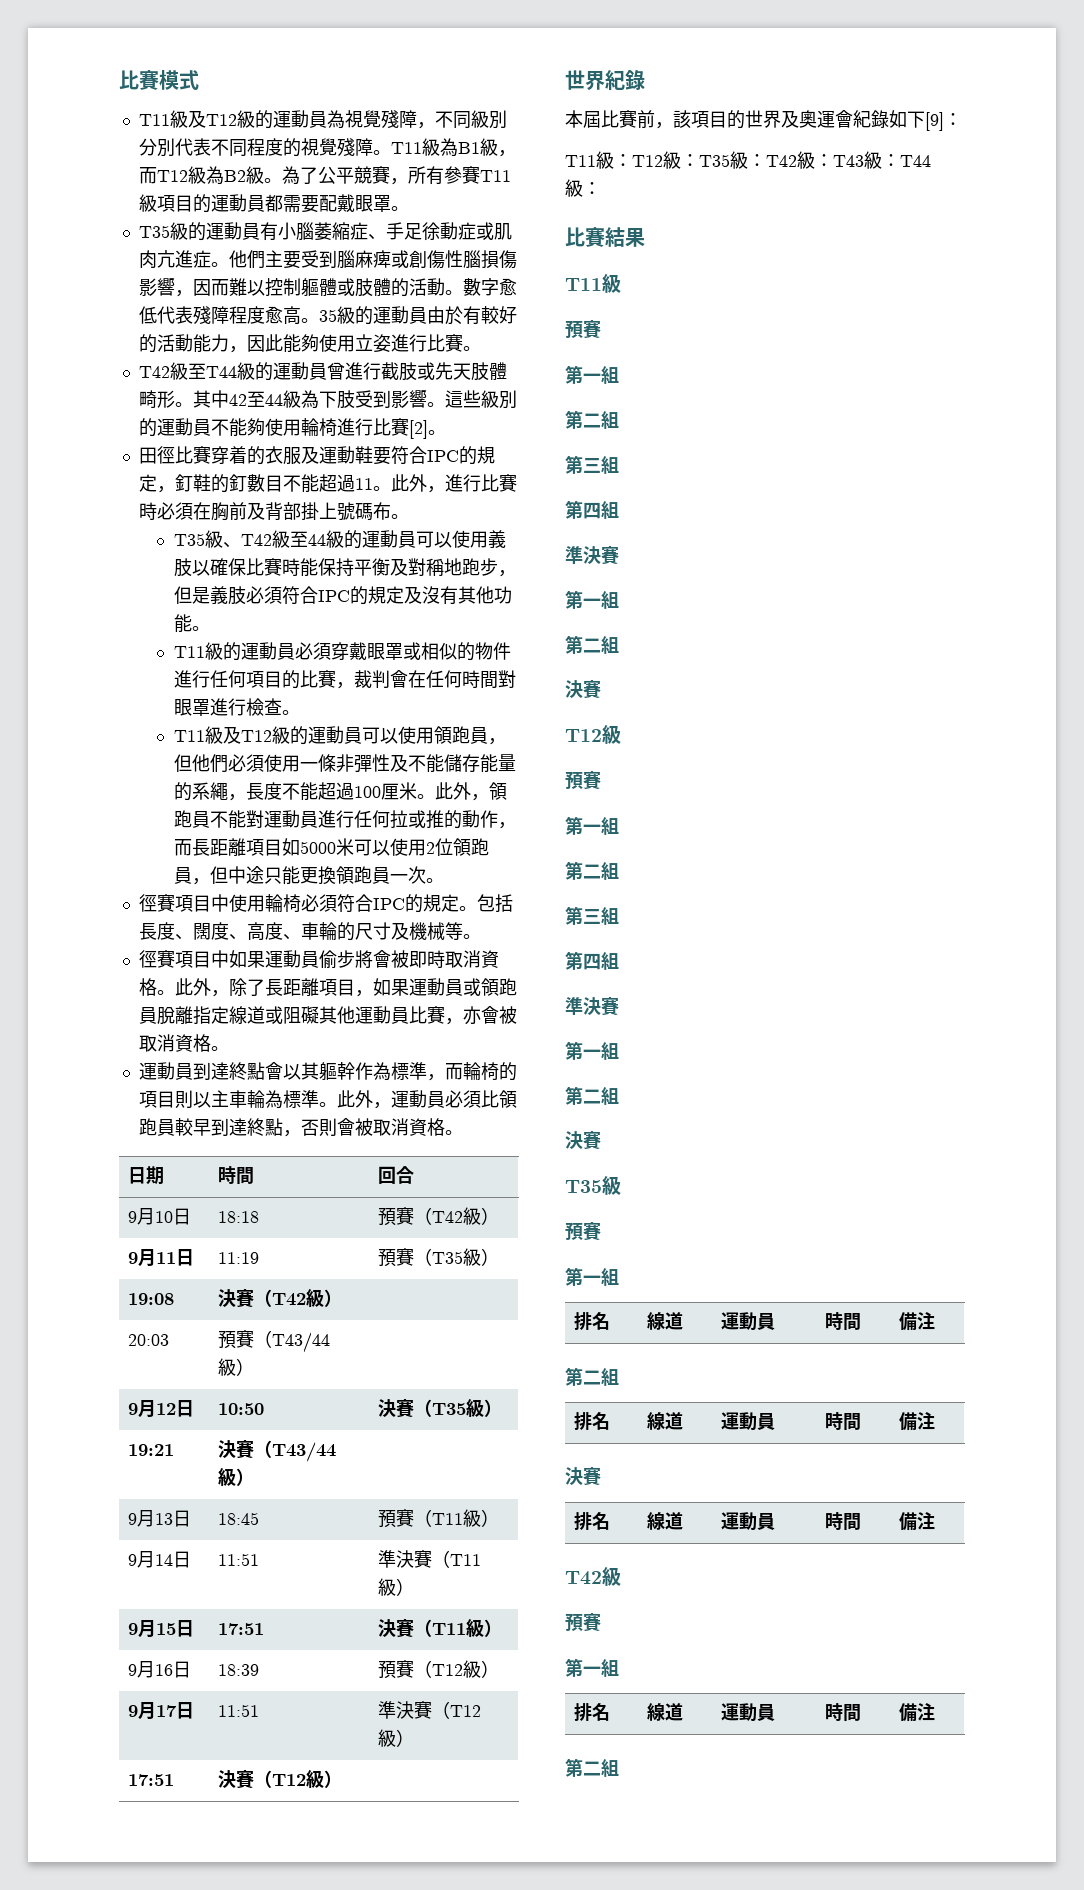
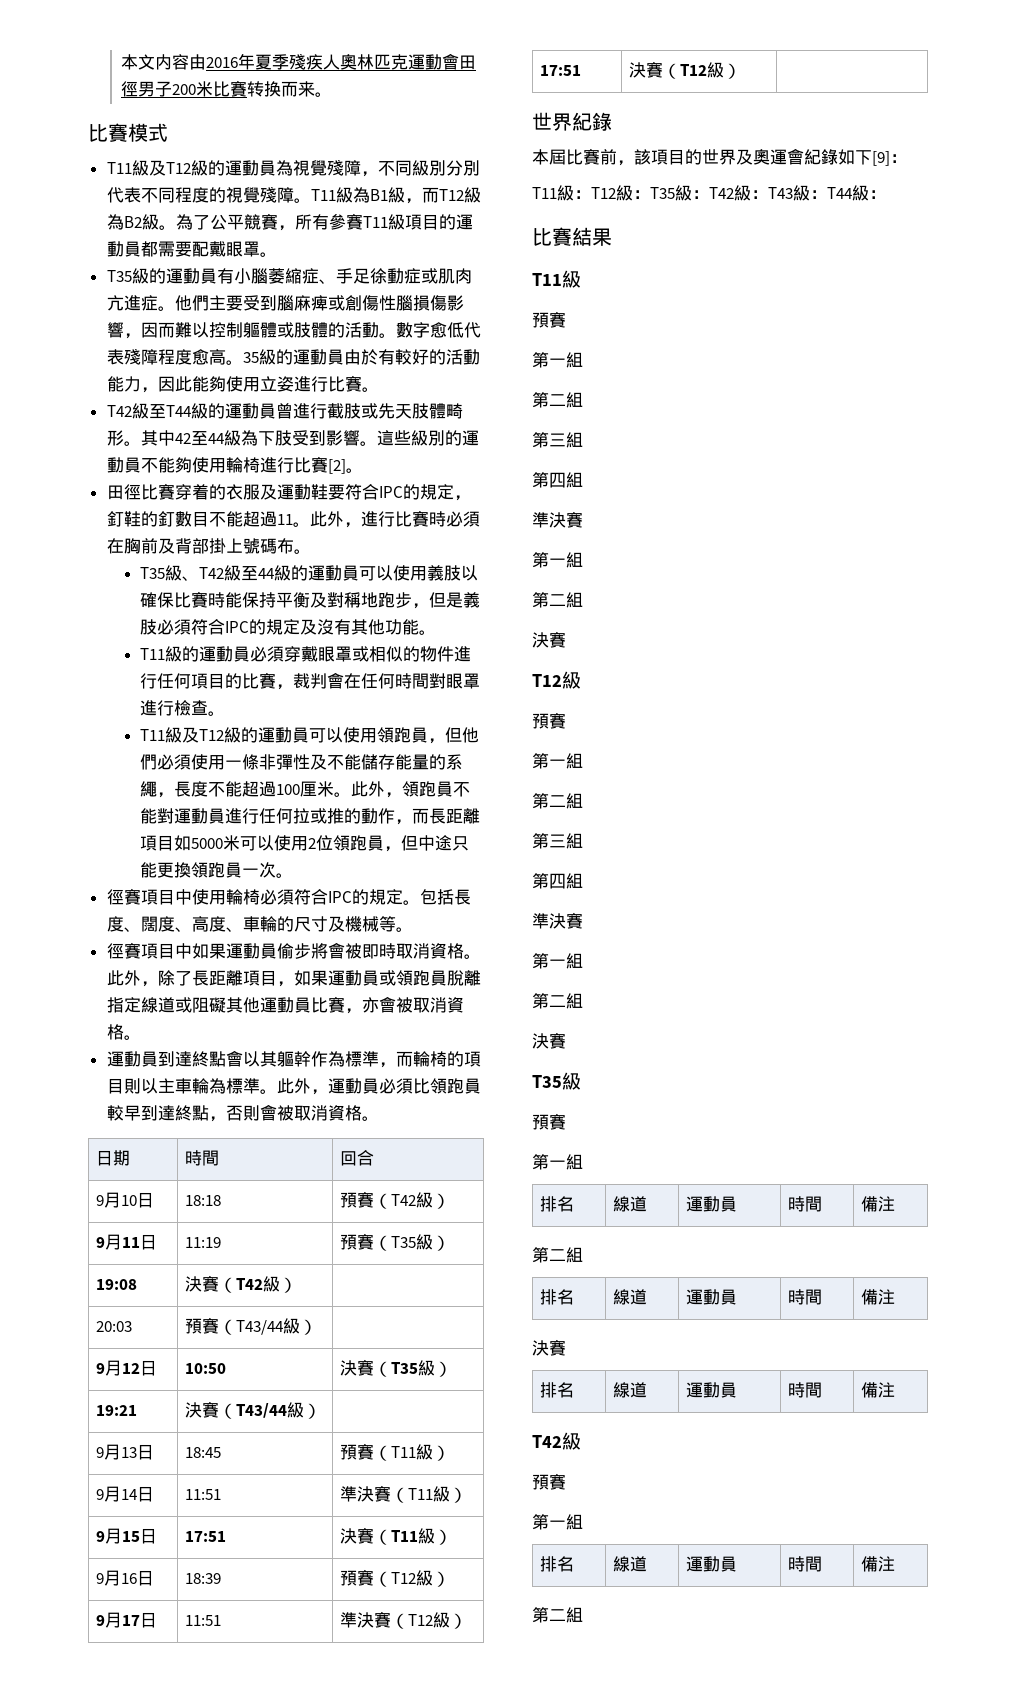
+ 本文内容由2016年夏季殘疾人奧林匹克運動會田徑男子200米比賽转换而来。

